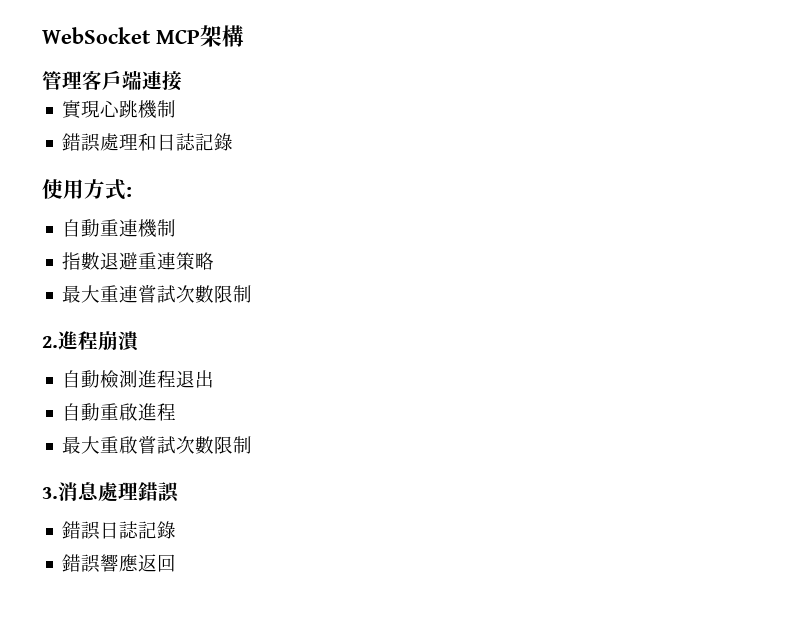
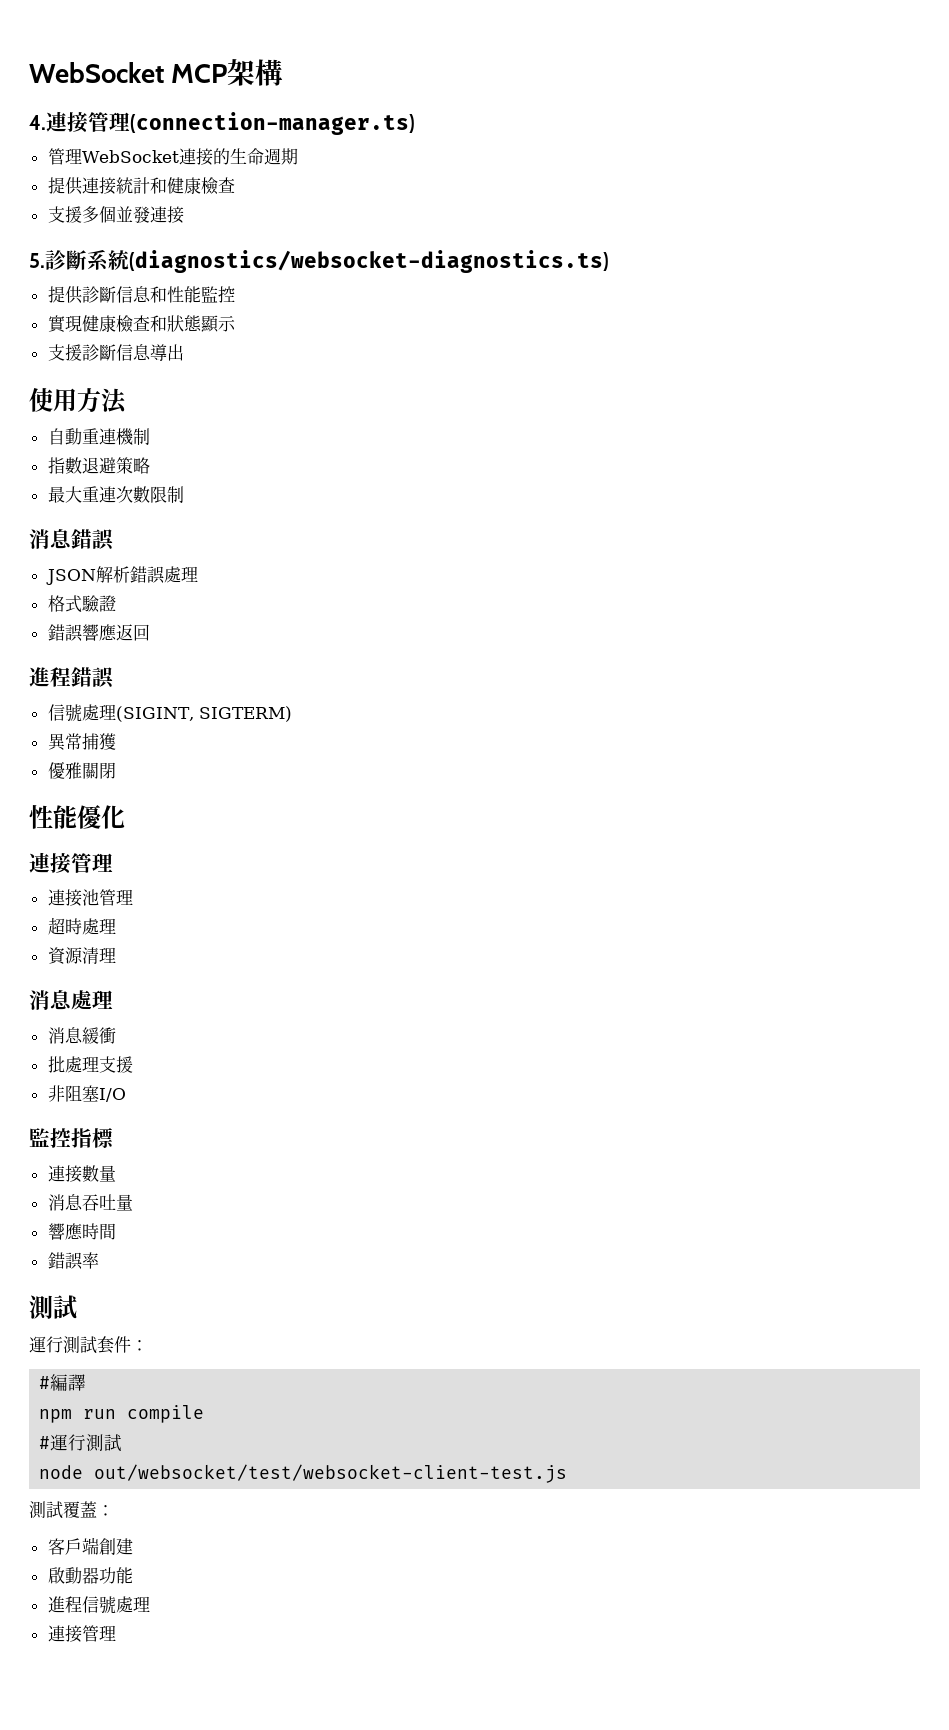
- 管理客戶端連接
- 實現心跳機制
- 錯誤處理和日誌記錄
+ 4.連接管理(connection-manager.ts)
+ 管理WebSocket連接的生命週期
+ 提供連接統計和健康檢查
+ 支援多個並發連接
+ 5.診斷系統(diagnostics/websocket-diagnostics.ts)
+ 提供診斷信息和性能監控
+ 實現健康檢查和狀態顯示
+ 支援診斷信息導出
- 使用方式:
+ 使用方法
- 指數退避重連策略
+ 指數退避策略
- 最大重連嘗試次數限制
- 2.進程崩潰
- 自動檢測進程退出
- 自動重啟進程
- 最大重啟嘗試次數限制
- 3.消息處理錯誤
- 錯誤日誌記錄
+ 最大重連次數限制
+ 消息錯誤
+ JSON解析錯誤處理
+ 格式驗證
  錯誤響應返回
+ 進程錯誤
+ 信號處理(SIGINT, SIGTERM)
+ 異常捕獲
+ 優雅關閉
+ 性能優化
+ 連接管理
+ 連接池管理
+ 超時處理
+ 資源清理
+ 消息處理
+ 消息緩衝
+ 批處理支援
+ 非阻塞I/O
+ 監控指標
+ 連接數量
+ 消息吞吐量
+ 響應時間
+ 錯誤率
+ 測試
+ 運行測試套件：
+ #編譯
+ npm run compile
+ #運行測試
+ node out/websocket/test/websocket-client-test.js
+ 測試覆蓋：
+ 客戶端創建
+ 啟動器功能
+ 進程信號處理
+ 連接管理

